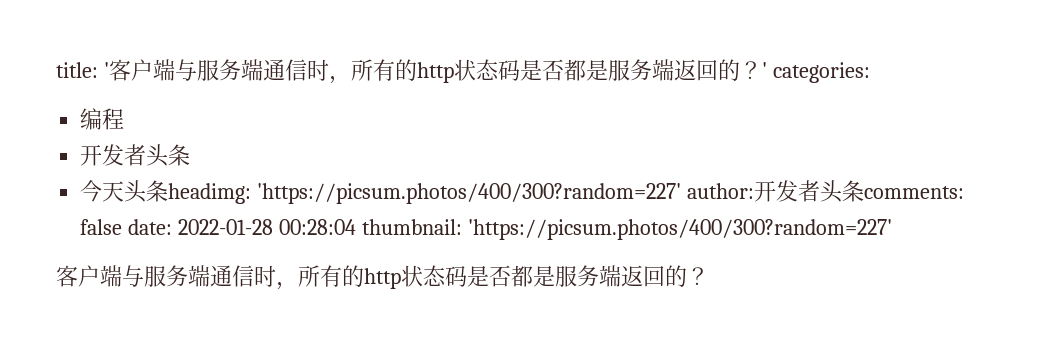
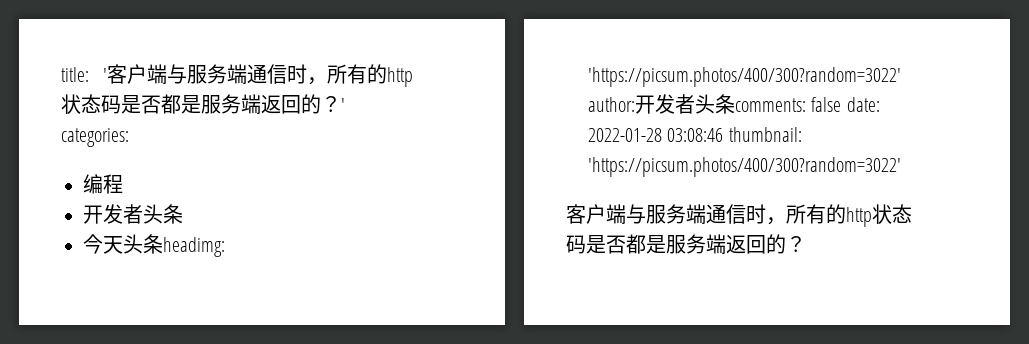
- 今天头条headimg: 'https://picsum.photos/400/300?random=227' author:开发者头条comments: false date: 2022-01-28 00:28:04 thumbnail: 'https://picsum.photos/400/300?random=227'
+ 今天头条headimg: 'https://picsum.photos/400/300?random=3022' author:开发者头条comments: false date: 2022-01-28 03:08:46 thumbnail: 'https://picsum.photos/400/300?random=3022'

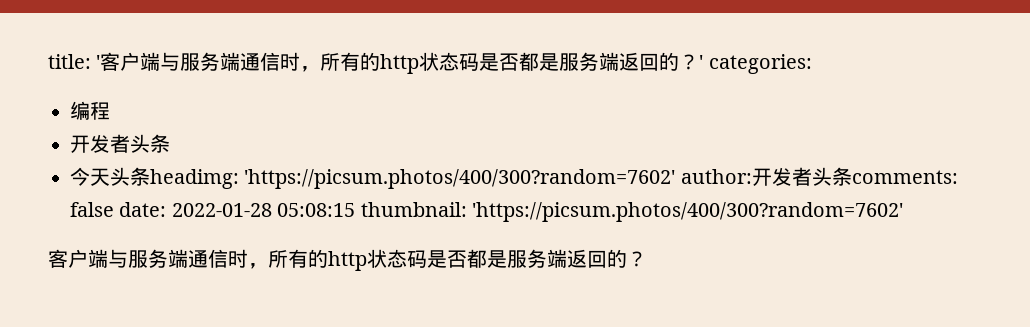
- 今天头条headimg: 'https://picsum.photos/400/300?random=3022' author:开发者头条comments: false date: 2022-01-28 03:08:46 thumbnail: 'https://picsum.photos/400/300?random=3022'
+ 今天头条headimg: 'https://picsum.photos/400/300?random=7602' author:开发者头条comments: false date: 2022-01-28 05:08:15 thumbnail: 'https://picsum.photos/400/300?random=7602'

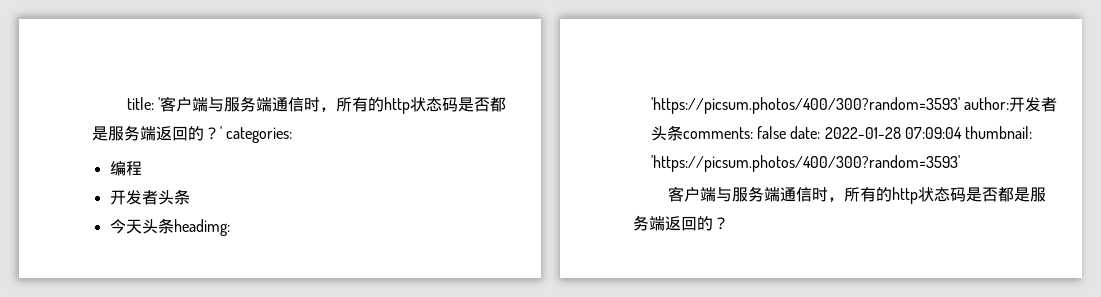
- 今天头条headimg: 'https://picsum.photos/400/300?random=7602' author:开发者头条comments: false date: 2022-01-28 05:08:15 thumbnail: 'https://picsum.photos/400/300?random=7602'
+ 今天头条headimg: 'https://picsum.photos/400/300?random=3593' author:开发者头条comments: false date: 2022-01-28 07:09:04 thumbnail: 'https://picsum.photos/400/300?random=3593'

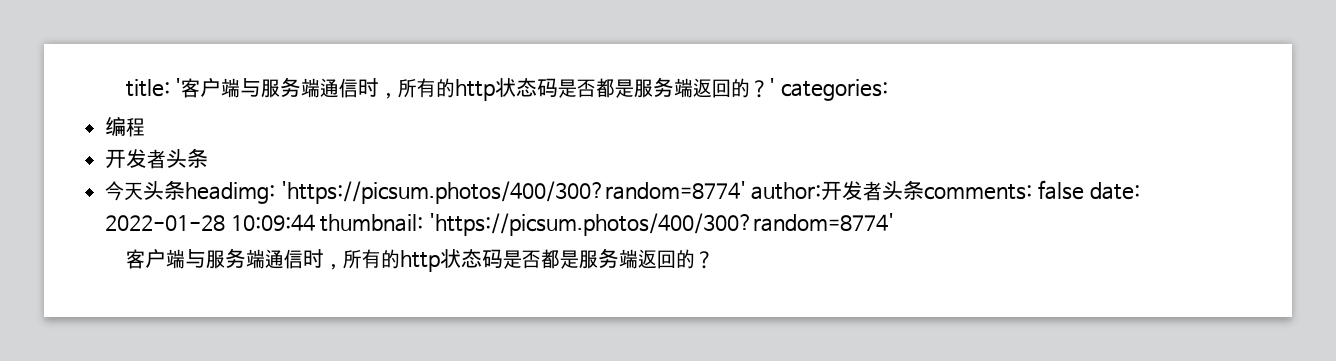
- 今天头条headimg: 'https://picsum.photos/400/300?random=3593' author:开发者头条comments: false date: 2022-01-28 07:09:04 thumbnail: 'https://picsum.photos/400/300?random=3593'
+ 今天头条headimg: 'https://picsum.photos/400/300?random=8774' author:开发者头条comments: false date: 2022-01-28 10:09:44 thumbnail: 'https://picsum.photos/400/300?random=8774'

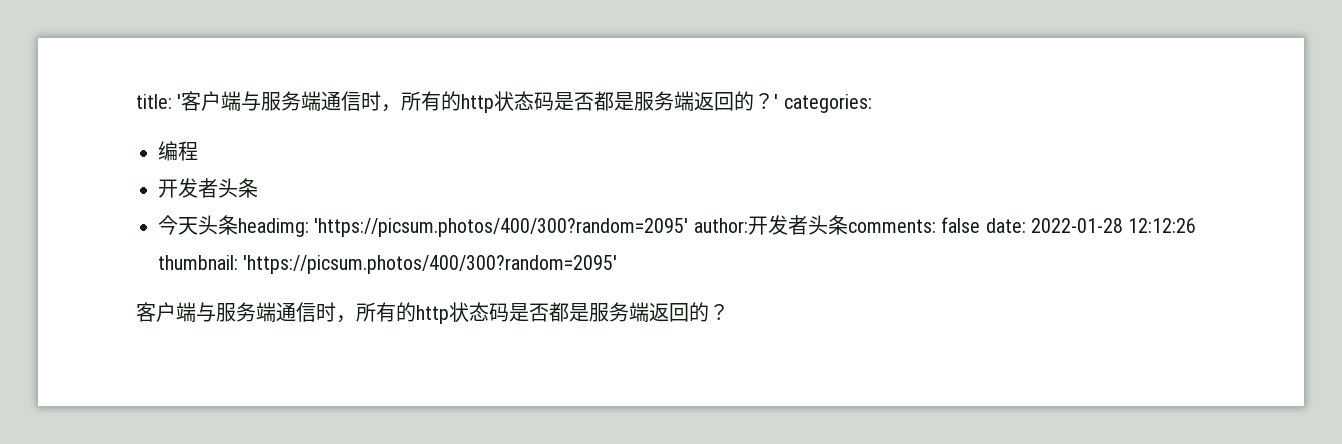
- 今天头条headimg: 'https://picsum.photos/400/300?random=8774' author:开发者头条comments: false date: 2022-01-28 10:09:44 thumbnail: 'https://picsum.photos/400/300?random=8774'
+ 今天头条headimg: 'https://picsum.photos/400/300?random=2095' author:开发者头条comments: false date: 2022-01-28 12:12:26 thumbnail: 'https://picsum.photos/400/300?random=2095'

